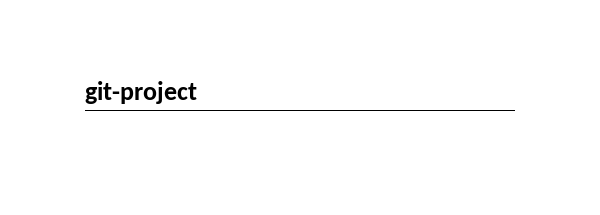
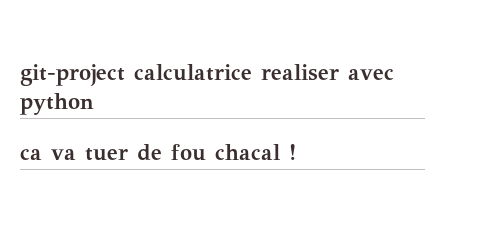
- git-project
+ git-project calculatrice realiser avec python
+ ca va tuer de fou chacal !

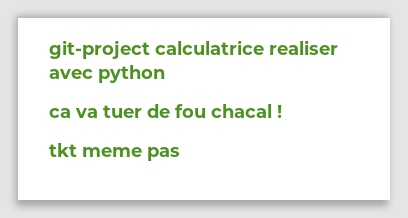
+ tkt meme pas

